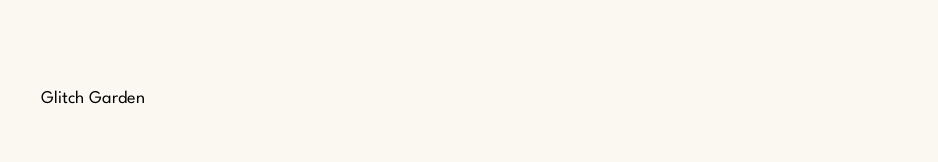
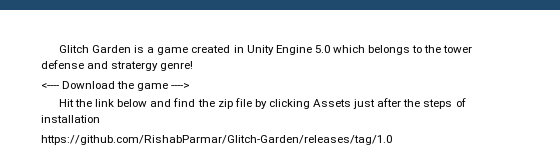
- Glitch Garden
+ Glitch Garden is a game created in Unity Engine 5.0 which belongs to the tower defense and stratergy genre!
+ <---- Download the game ---->
+ Hit the link below and find the zip file by clicking Assets just after the steps of installation
+ https://github.com/RishabParmar/Glitch-Garden/releases/tag/1.0

